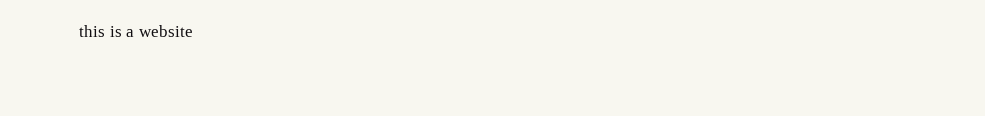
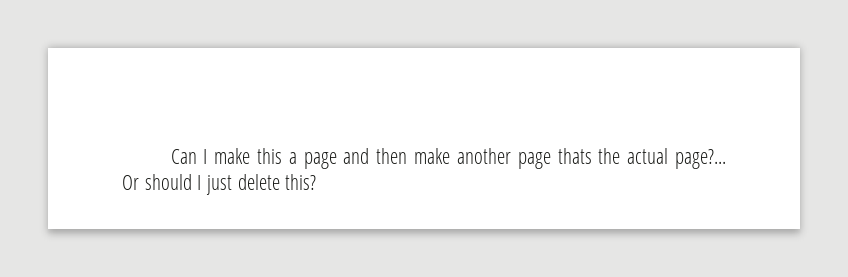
- this is a website
+ Can I make this a page and then make another page thats the actual page?... Or should I just delete this?

